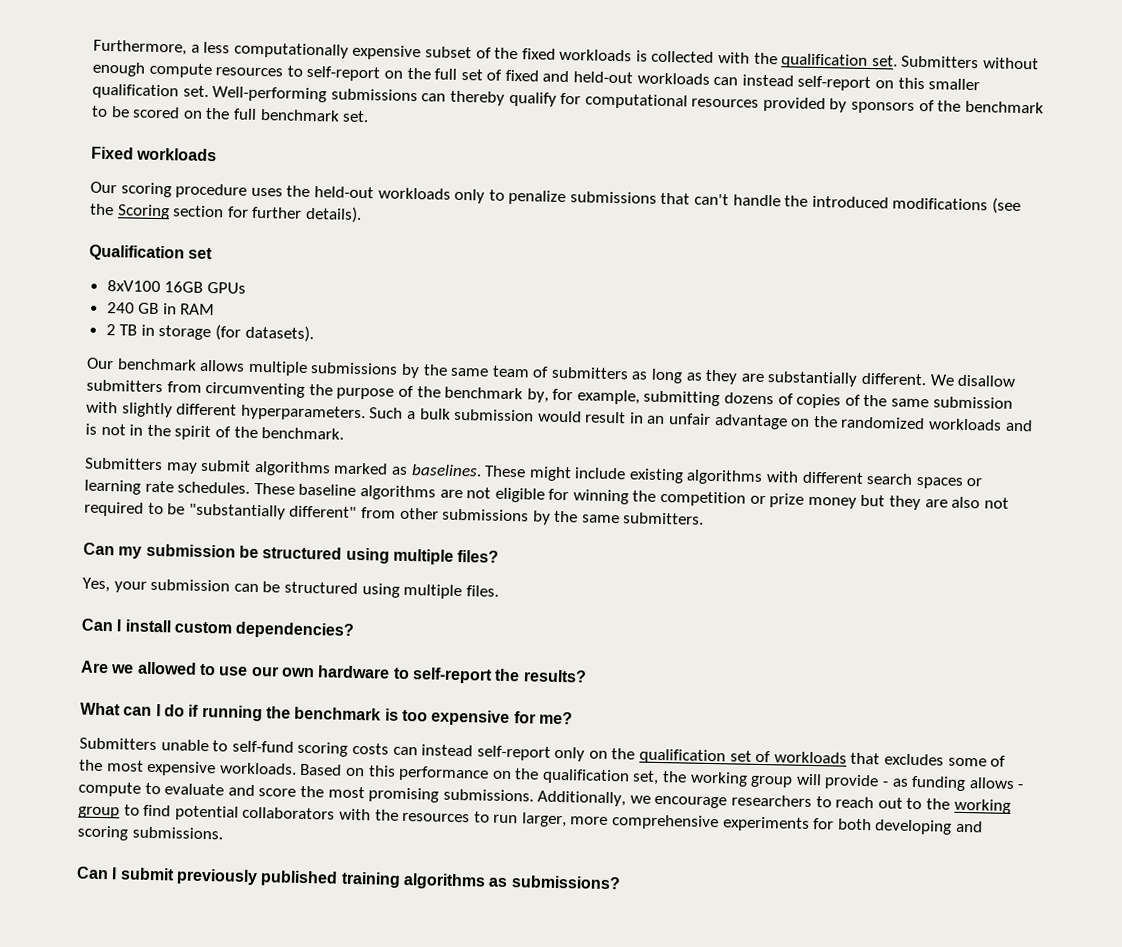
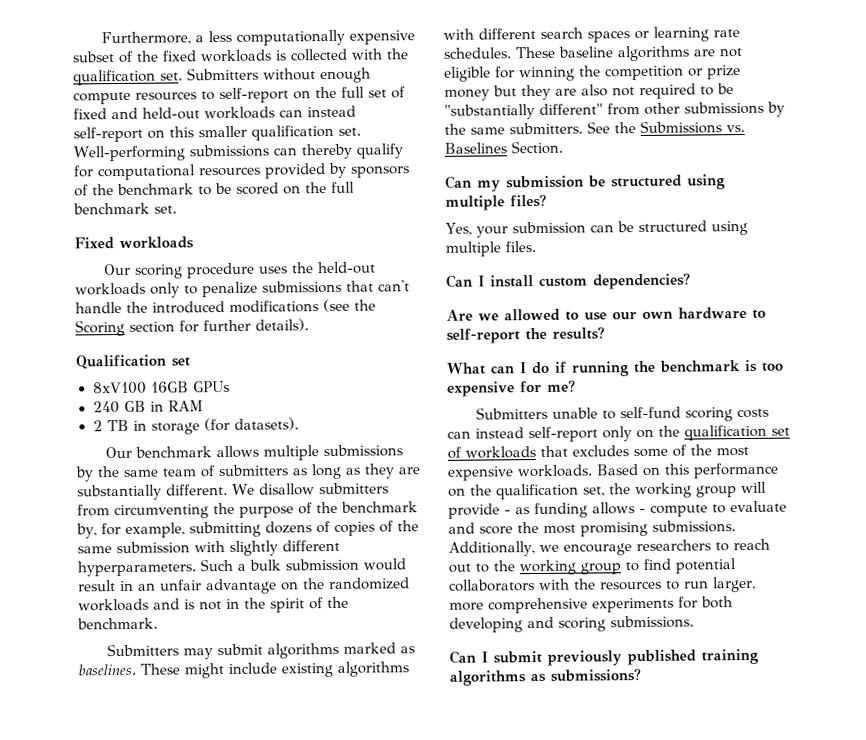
+ See the Submissions vs. Baselines Section.

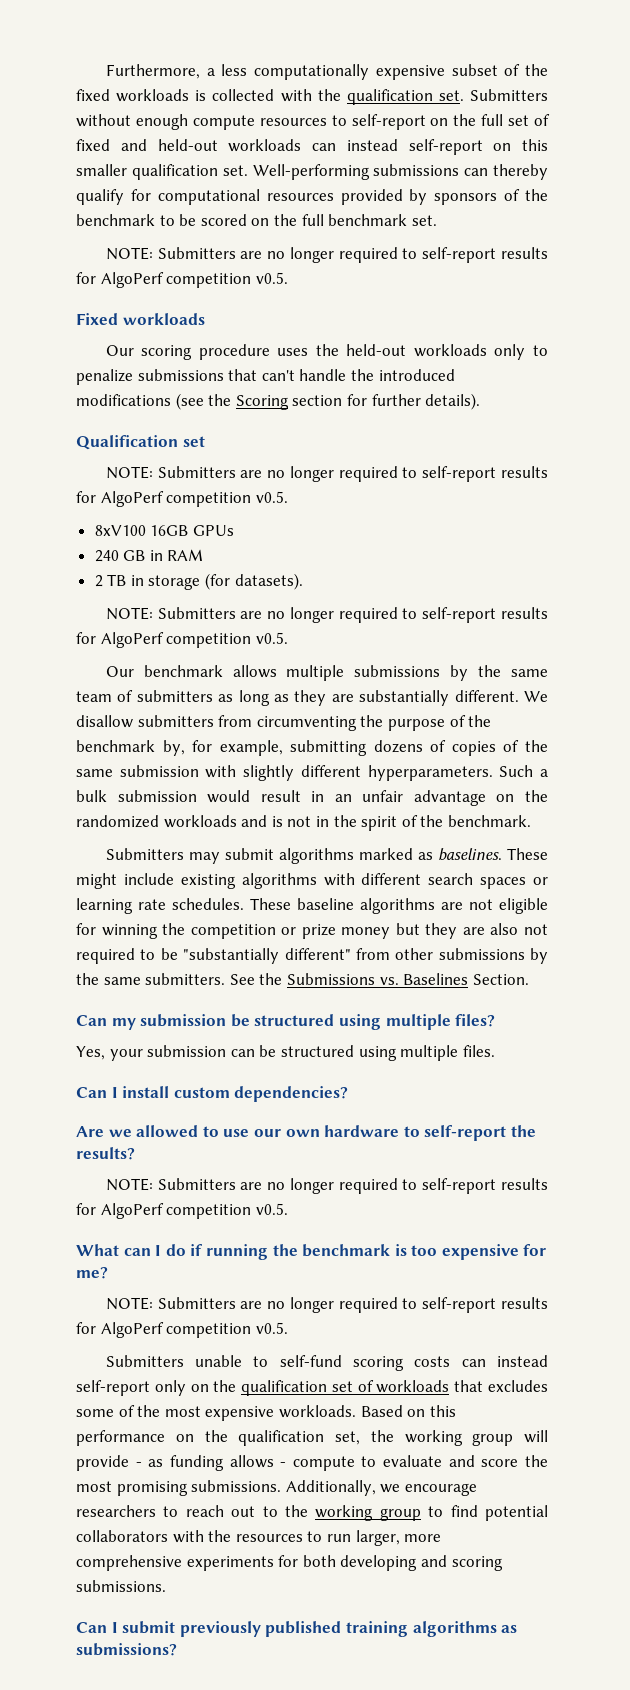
  Well-performing submissions can thereby qualify for computational resources provided by sponsors of the benchmark to be scored on the full benchmark set.
+ NOTE: Submitters are no longer required to self-report results for AlgoPerf competition v0.5.
  Qualification set
+ NOTE: Submitters are no longer required to self-report results for AlgoPerf competition v0.5.
  2 TB in storage (for datasets).
+ NOTE: Submitters are no longer required to self-report results for AlgoPerf competition v0.5.
  Are we allowed to use our own hardware to self-report the results?
+ NOTE: Submitters are no longer required to self-report results for AlgoPerf competition v0.5.
  What can I do if running the benchmark is too expensive for me?
+ NOTE: Submitters are no longer required to self-report results for AlgoPerf competition v0.5.

